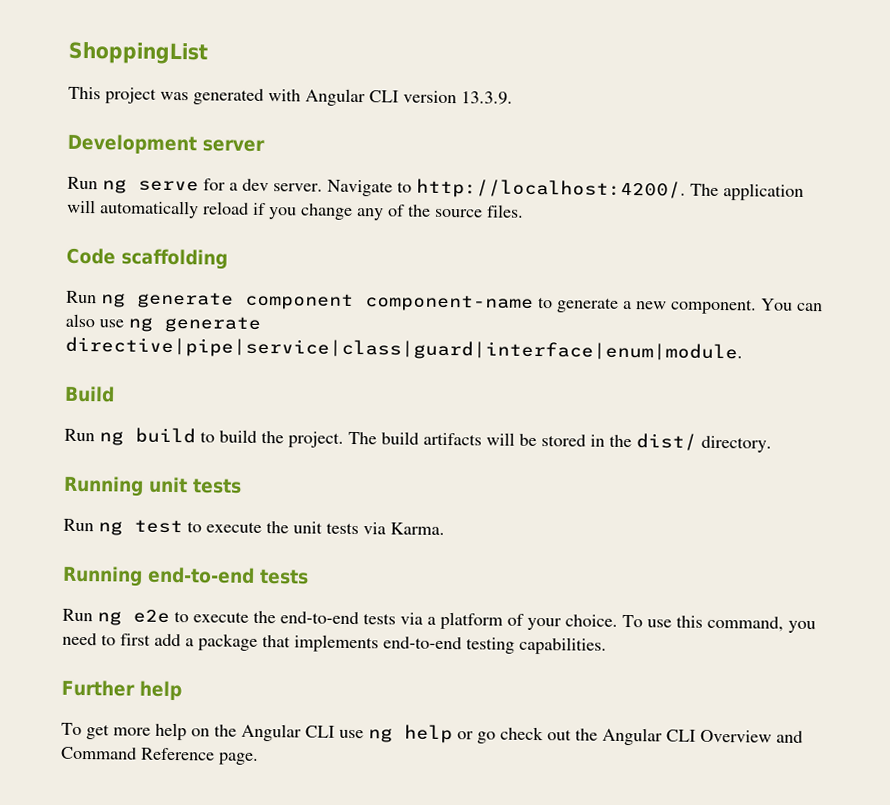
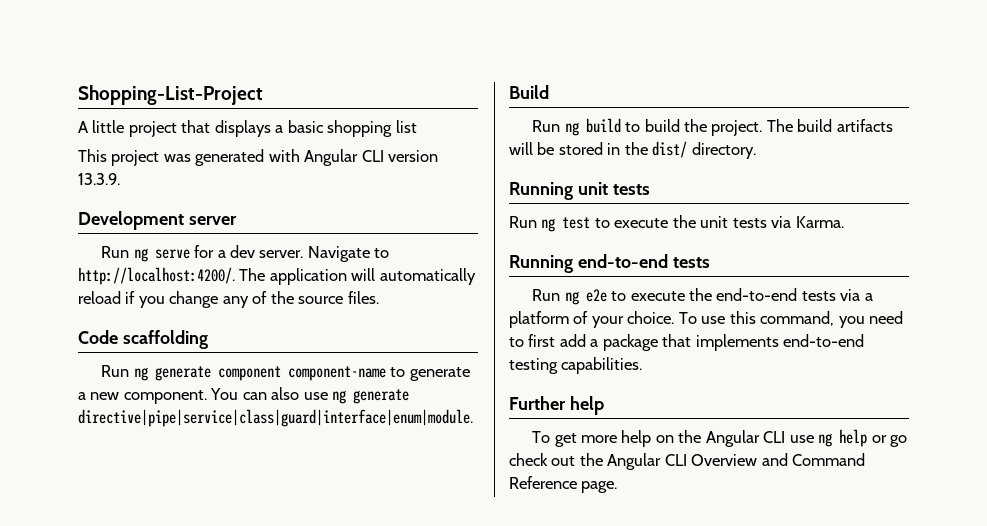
- ShoppingList
+ Shopping-List-Project
+ A little project that displays a basic shopping list

